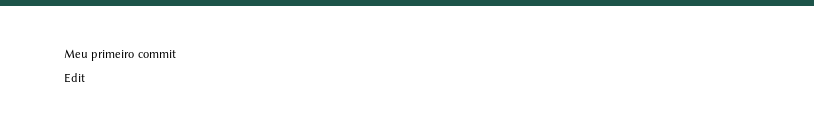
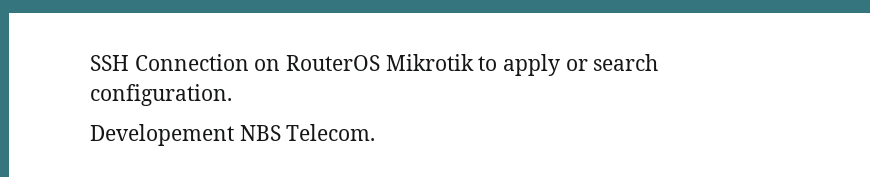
- Meu primeiro commit
- Edit
+ SSH Connection on RouterOS Mikrotik to apply or search configuration.
+ Developement NBS Telecom.

